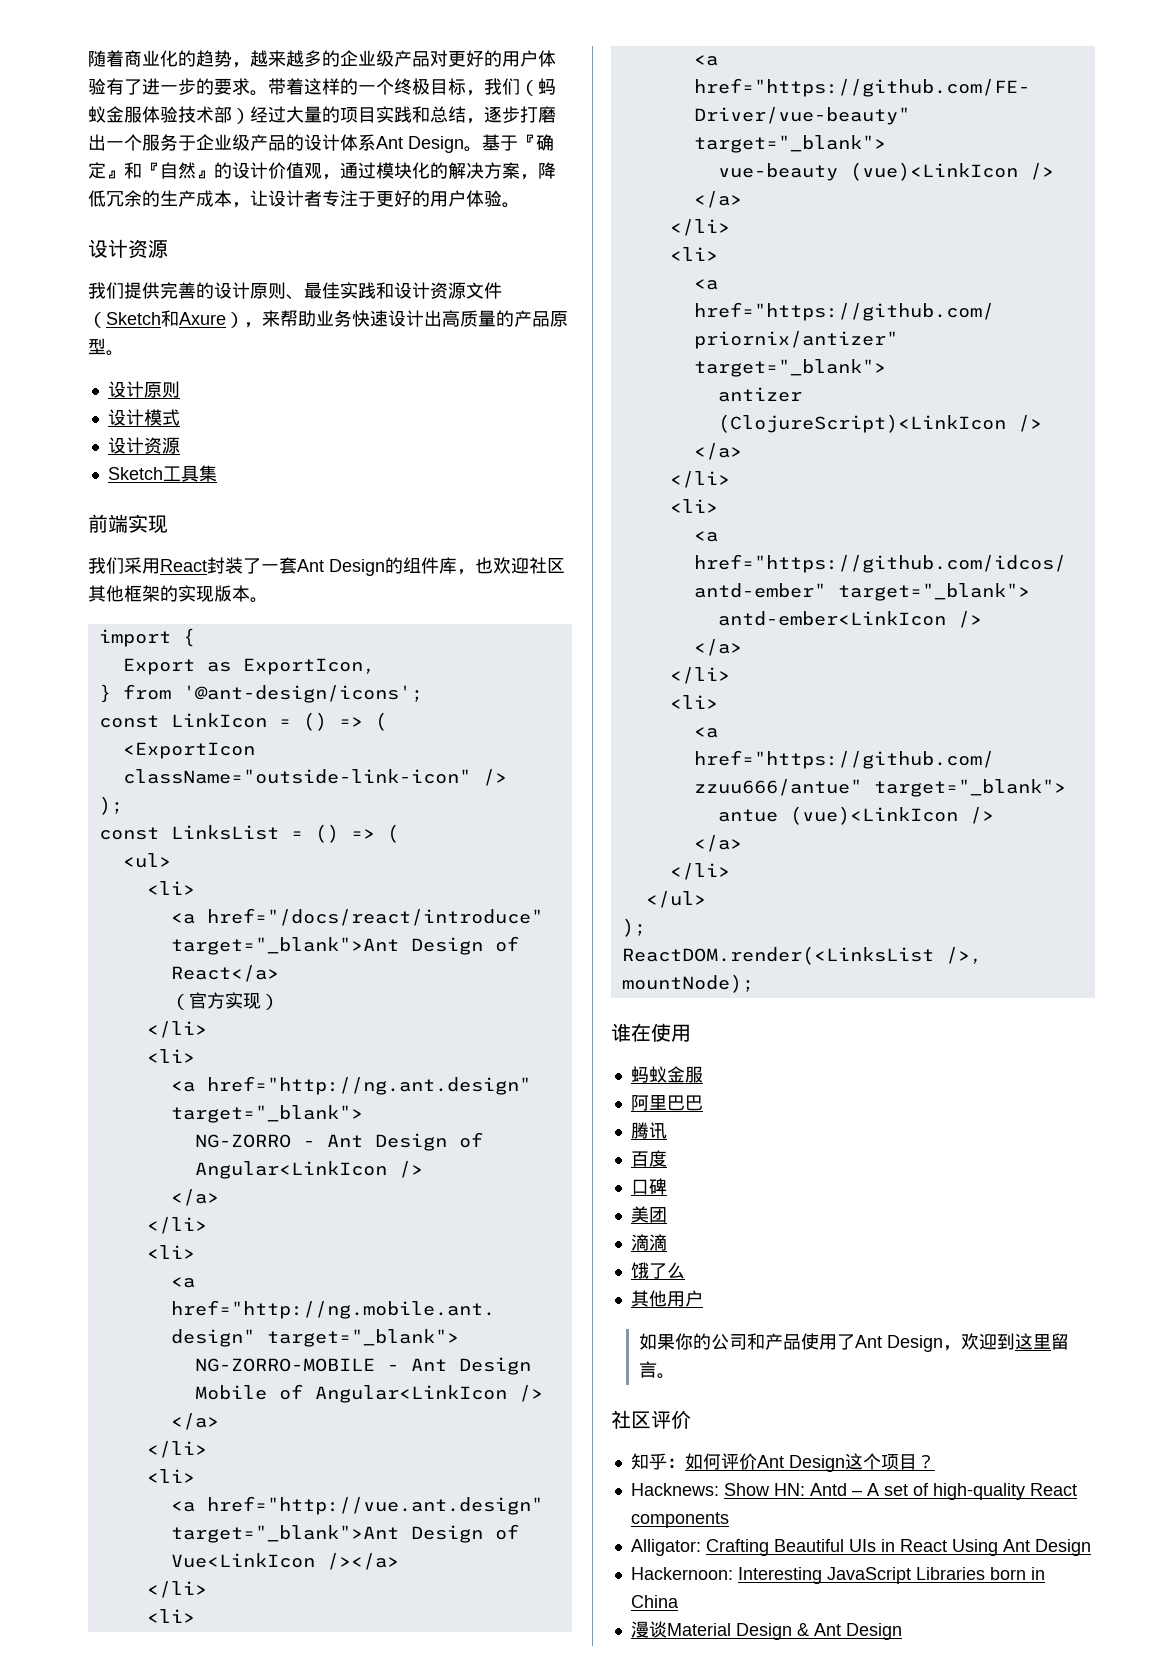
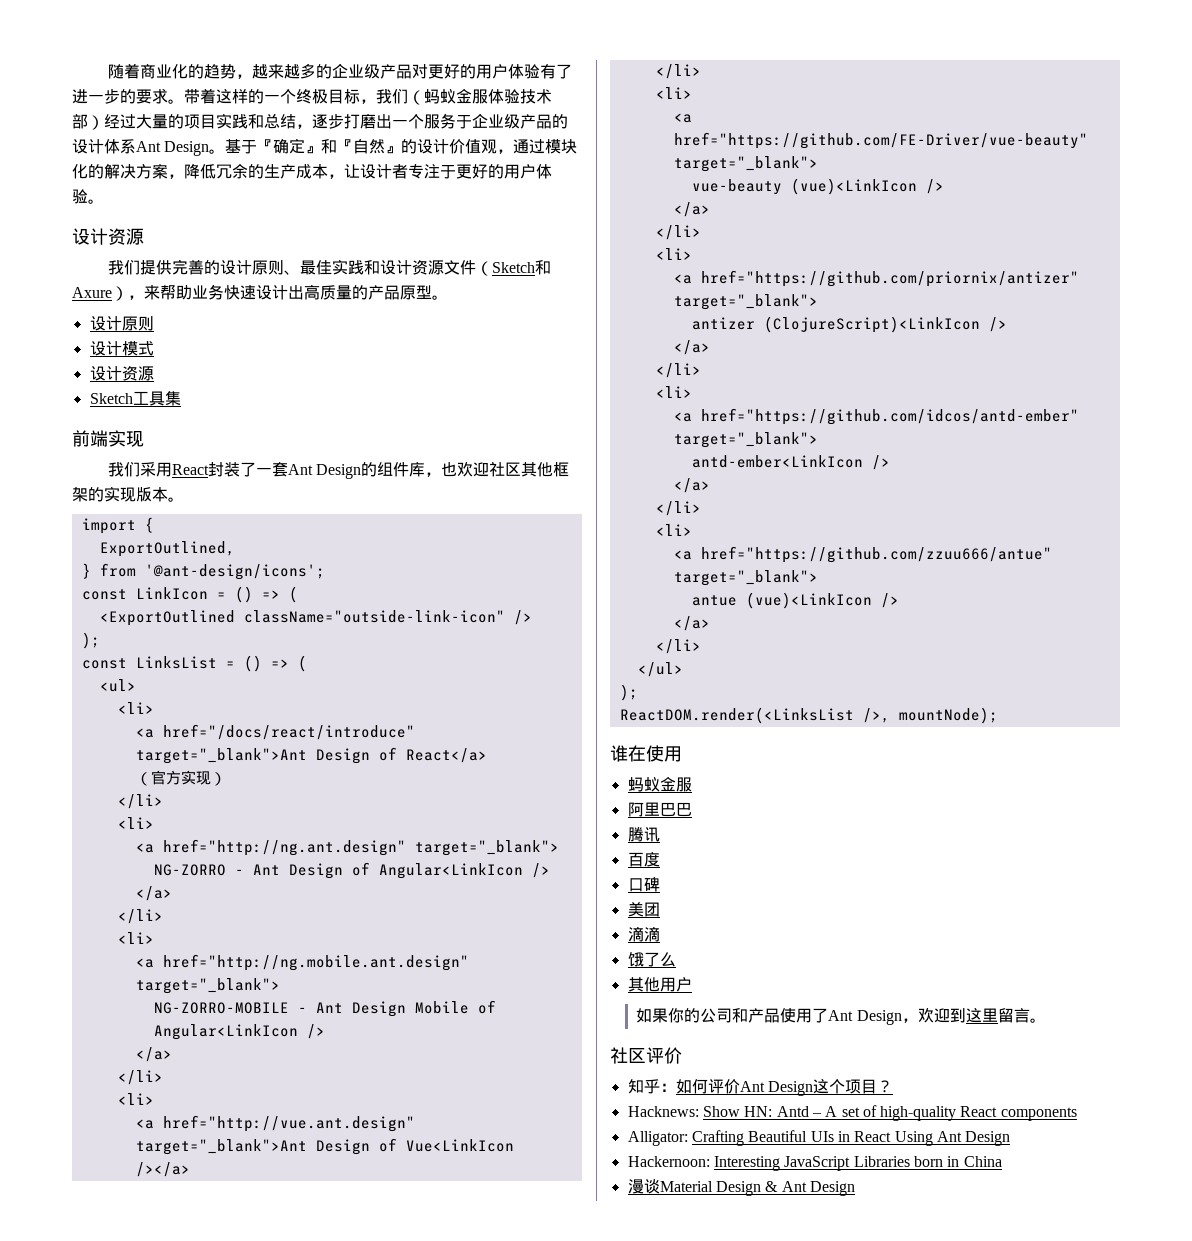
- Export as ExportIcon,
+ ExportOutlined,
- <ExportIcon className="outside-link-icon" />
+ <ExportOutlined className="outside-link-icon" />

